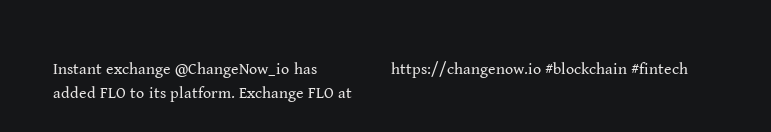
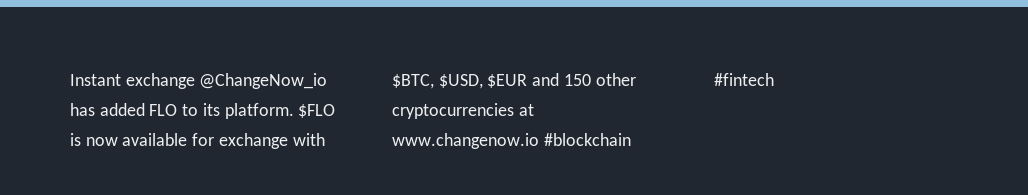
- Exchange FLO at https://changenow.io #blockchain #fintech
+ $FLO is now available for exchange with $BTC, $USD, $EUR and 150 other cryptocurrencies at www.changenow.io #blockchain #fintech

